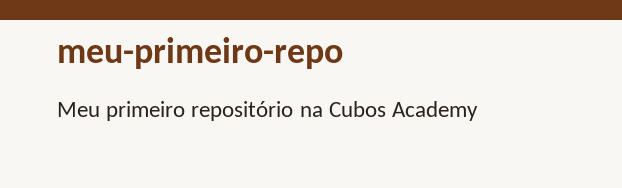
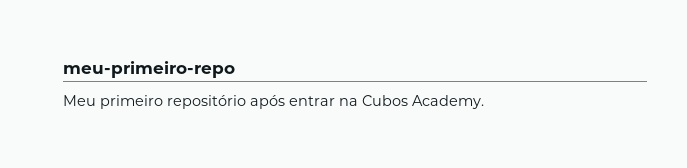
- Meu primeiro repositório na Cubos Academy
+ Meu primeiro repositório após entrar na Cubos Academy.

